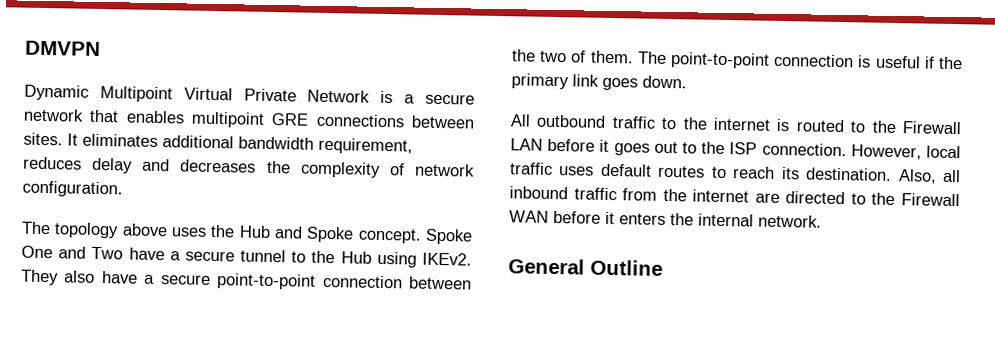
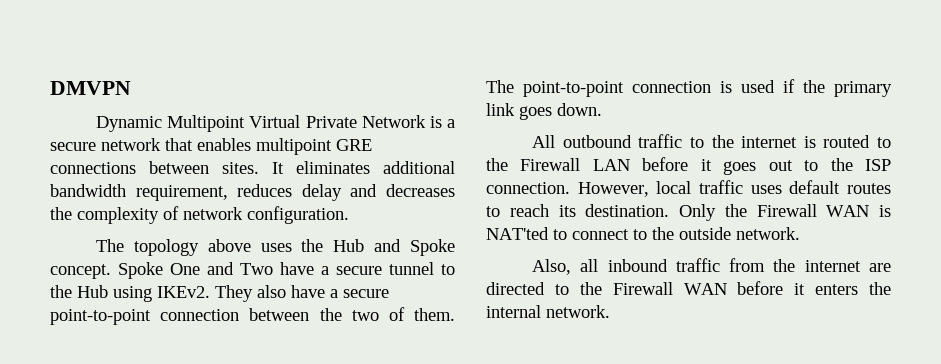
- The point-to-point connection is useful if the primary link goes down.
+ The point-to-point connection is used if the primary link goes down.
- However, local traffic uses default routes to reach its destination. Also, all inbound traffic from the internet are directed to the Firewall WAN before it enters the internal network.
+ However, local traffic uses default routes to reach its destination. Only the Firewall WAN is NAT'ted to connect to the outside network.
+ Also, all inbound traffic from the internet are directed to the Firewall WAN before it enters the internal network.
- General Outline

